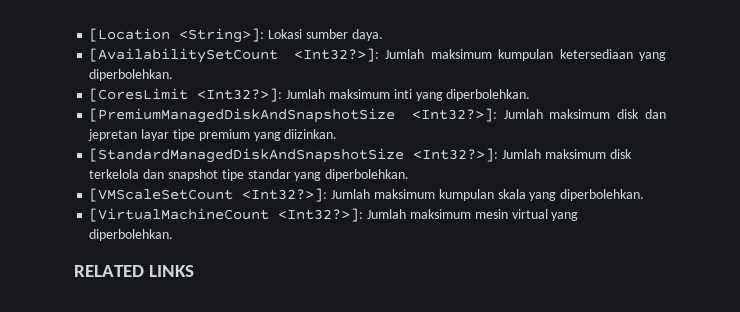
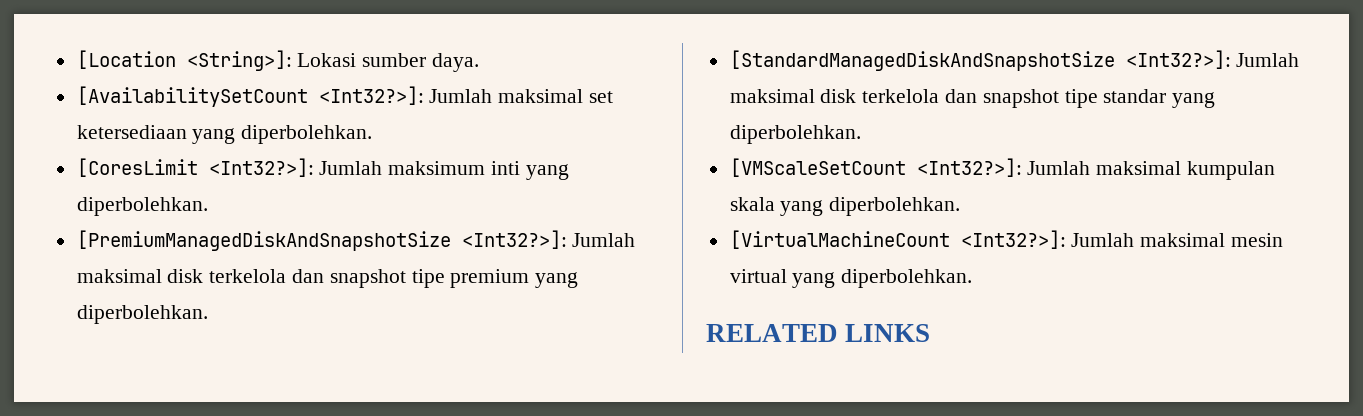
- [AvailabilitySetCount <Int32?>]: Jumlah maksimum kumpulan ketersediaan yang diperbolehkan.
+ [AvailabilitySetCount <Int32?>]: Jumlah maksimal set ketersediaan yang diperbolehkan.
- [PremiumManagedDiskAndSnapshotSize <Int32?>]: Jumlah maksimum disk dan jepretan layar tipe premium yang diizinkan.
+ [PremiumManagedDiskAndSnapshotSize <Int32?>]: Jumlah maksimal disk terkelola dan snapshot tipe premium yang diperbolehkan.
- [StandardManagedDiskAndSnapshotSize <Int32?>]: Jumlah maksimum disk terkelola dan snapshot tipe standar yang diperbolehkan.
+ [StandardManagedDiskAndSnapshotSize <Int32?>]: Jumlah maksimal disk terkelola dan snapshot tipe standar yang diperbolehkan.
- [VMScaleSetCount <Int32?>]: Jumlah maksimum kumpulan skala yang diperbolehkan.
+ [VMScaleSetCount <Int32?>]: Jumlah maksimal kumpulan skala yang diperbolehkan.
- [VirtualMachineCount <Int32?>]: Jumlah maksimum mesin virtual yang diperbolehkan.
+ [VirtualMachineCount <Int32?>]: Jumlah maksimal mesin virtual yang diperbolehkan.

